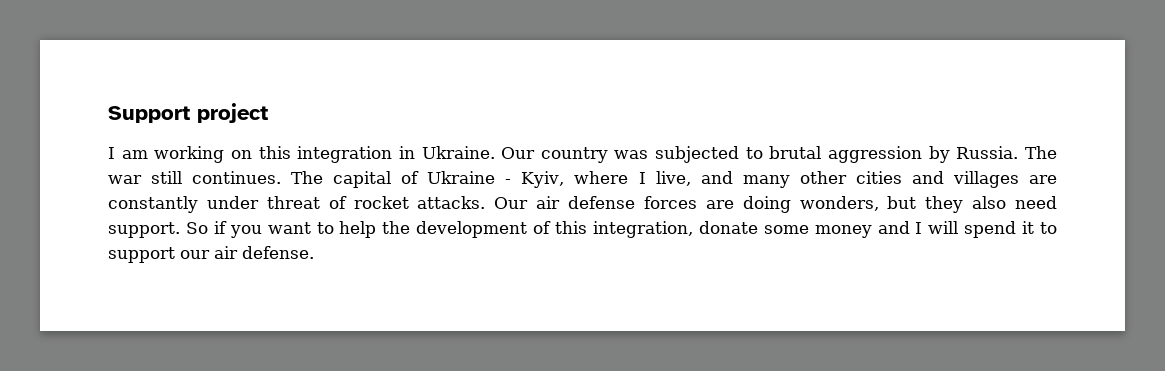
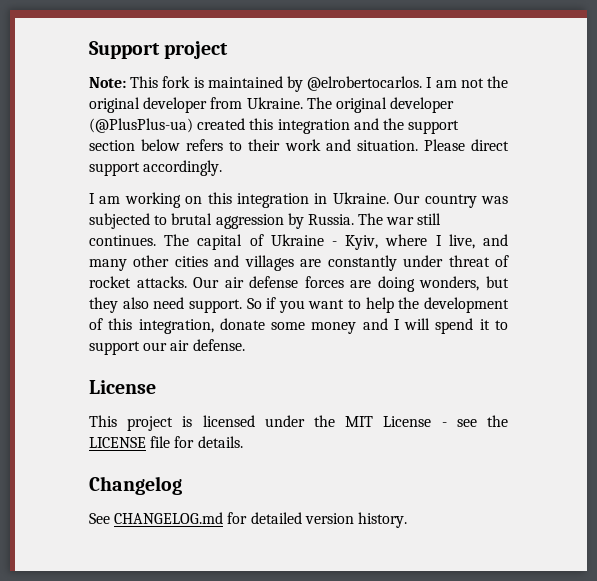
+ Note: This fork is maintained by @elrobertocarlos. I am not the original developer from Ukraine. The original developer (@PlusPlus-ua) created this integration and the support section below refers to their work and situation. Please direct support accordingly.
  So if you want to help the development of this integration, donate some money and I will spend it to support our air defense.
+ License
+ This project is licensed under the MIT License - see the LICENSE file for details.
+ Changelog
+ See CHANGELOG.md for detailed version history.

